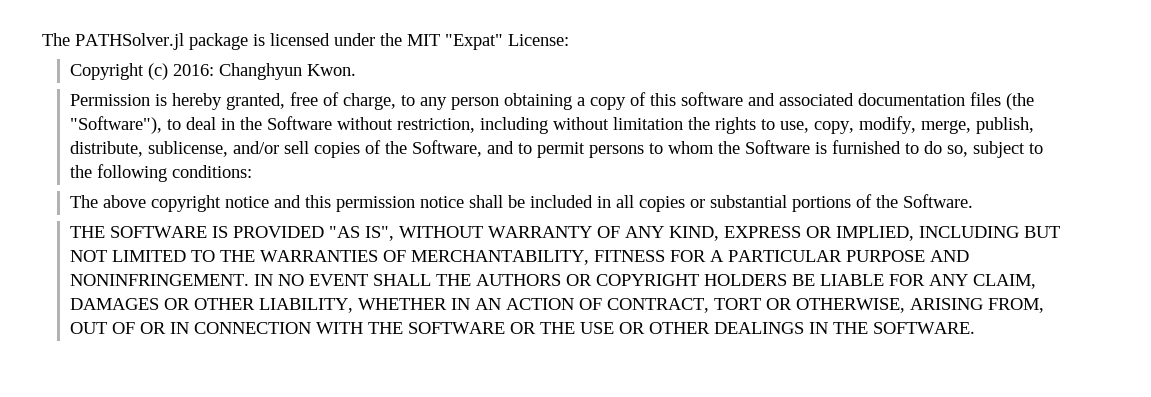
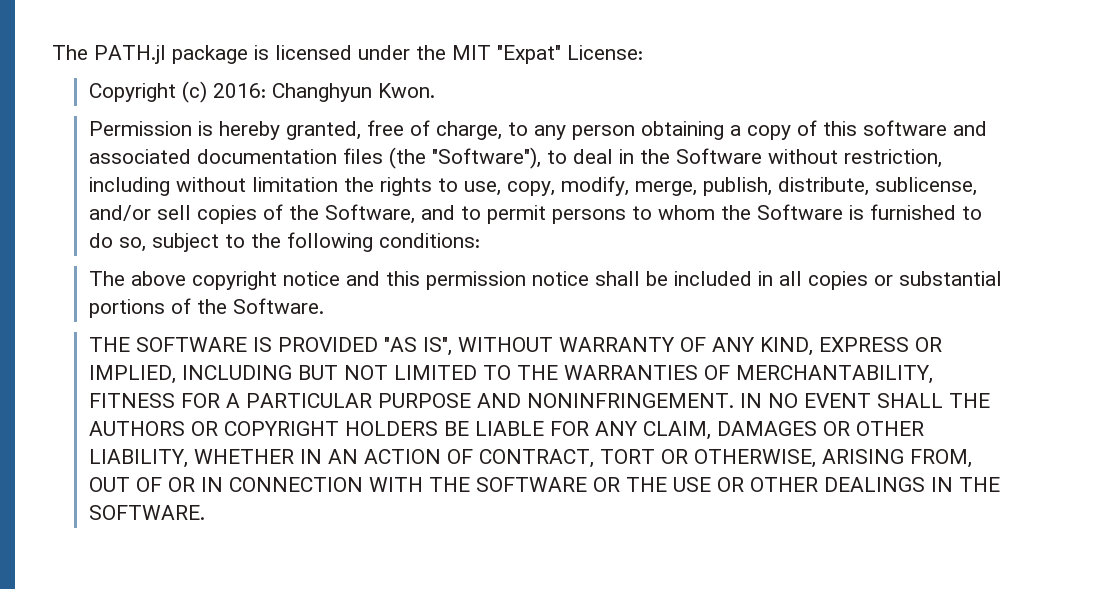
- The PATHSolver.jl package is licensed under the MIT "Expat" License:
+ The PATH.jl package is licensed under the MIT "Expat" License:

